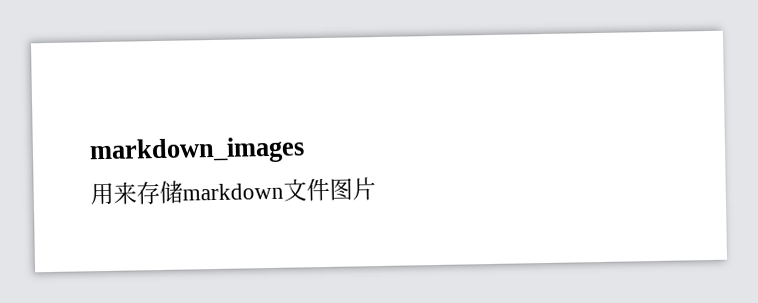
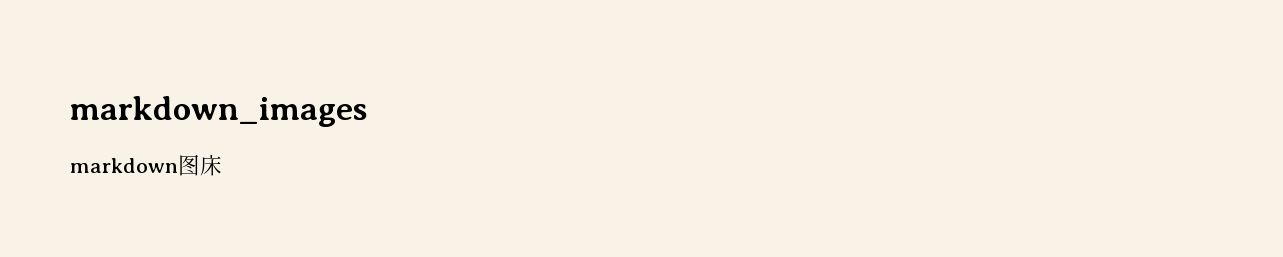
- 用来存储markdown文件图片
+ markdown图床

